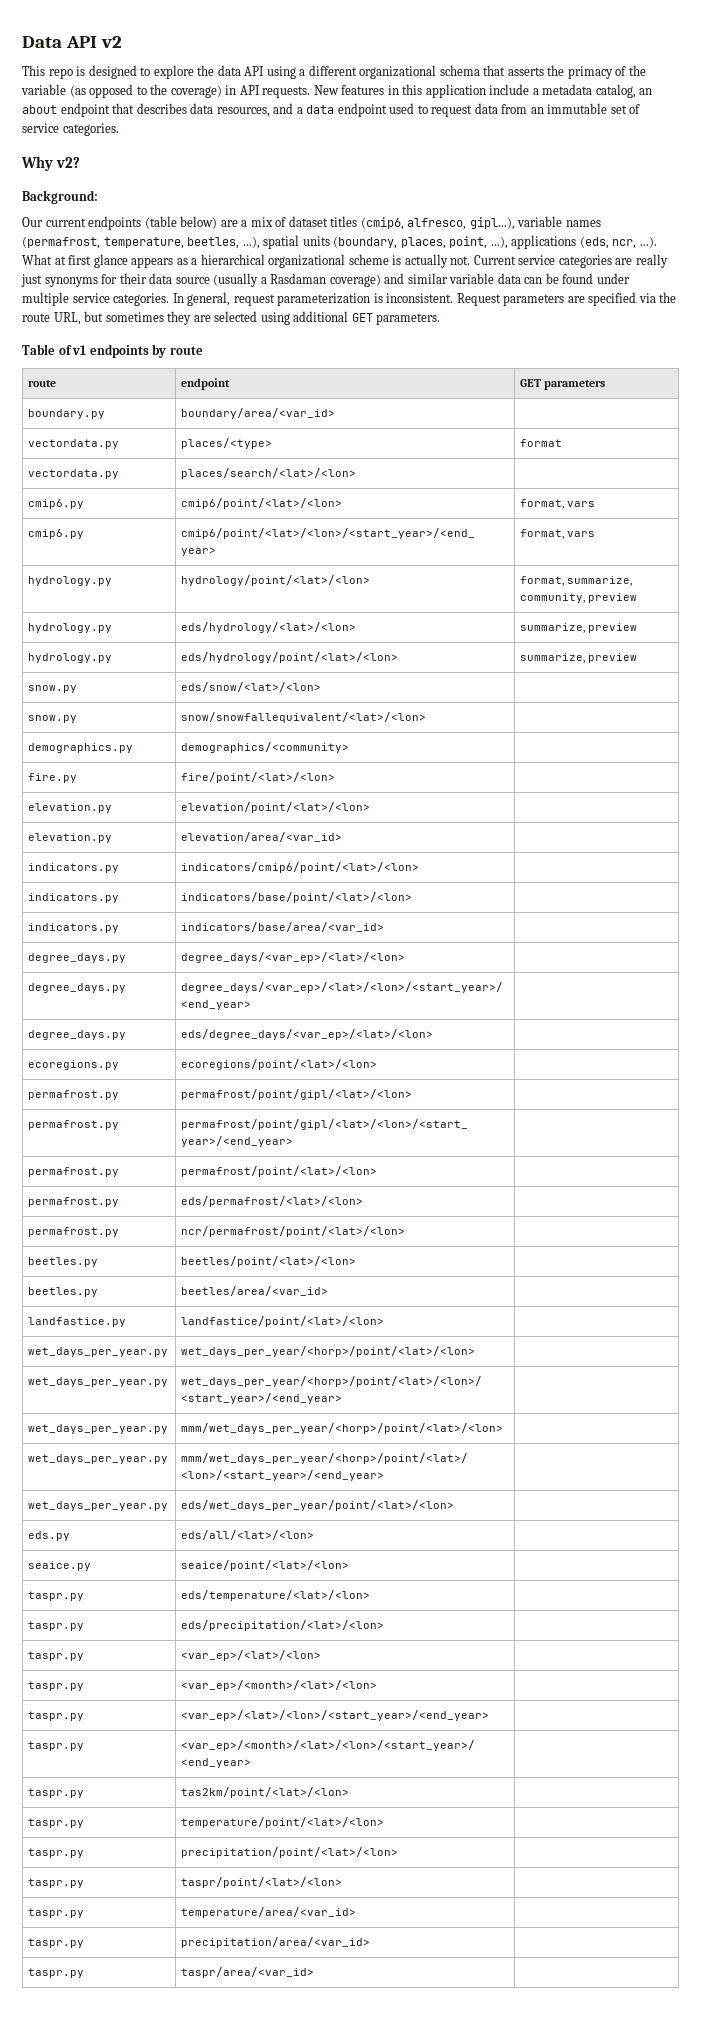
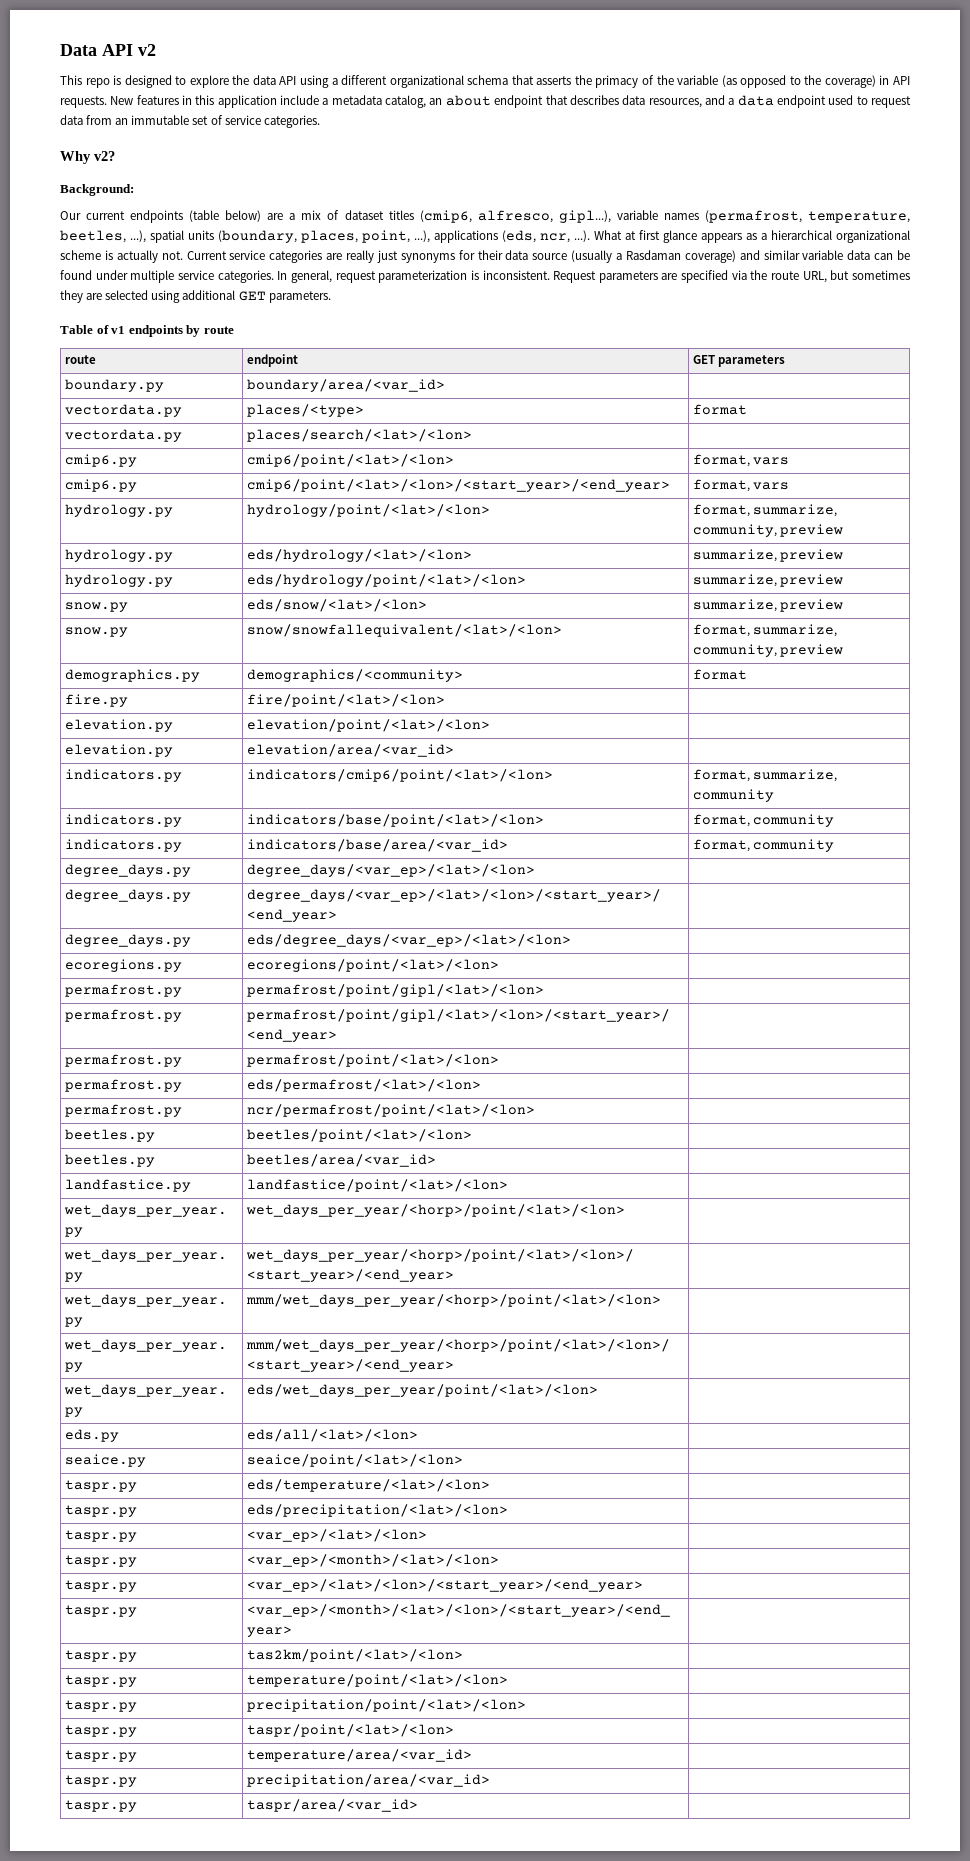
- snow.py | eds/snow/<lat>/<lon> |
+ snow.py | eds/snow/<lat>/<lon> | summarize, preview
- snow.py | snow/snowfallequivalent/<lat>/<lon> |
+ snow.py | snow/snowfallequivalent/<lat>/<lon> | format, summarize, community, preview
- demographics.py | demographics/<community> |
+ demographics.py | demographics/<community> | format
- indicators.py | indicators/cmip6/point/<lat>/<lon> |
+ indicators.py | indicators/cmip6/point/<lat>/<lon> | format, summarize, community
- indicators.py | indicators/base/point/<lat>/<lon> |
+ indicators.py | indicators/base/point/<lat>/<lon> | format, community
- indicators.py | indicators/base/area/<var_id> |
+ indicators.py | indicators/base/area/<var_id> | format, community

